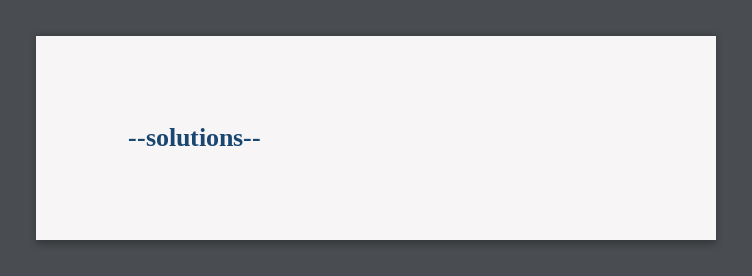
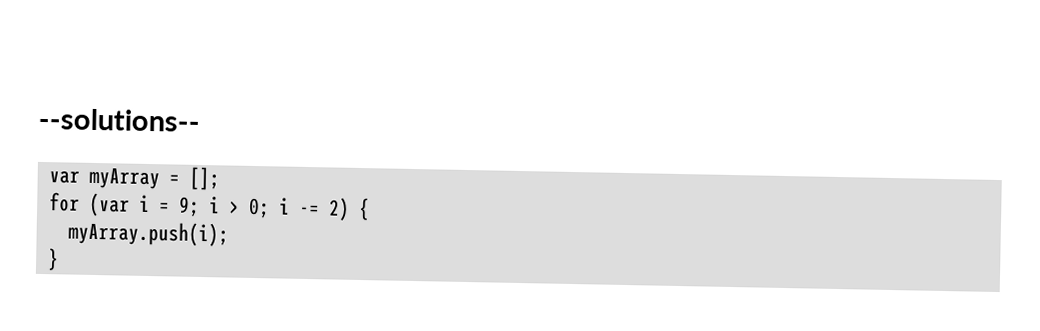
+ var myArray = [];
+ for (var i = 9; i > 0; i -= 2) {
+ myArray.push(i);
+ }

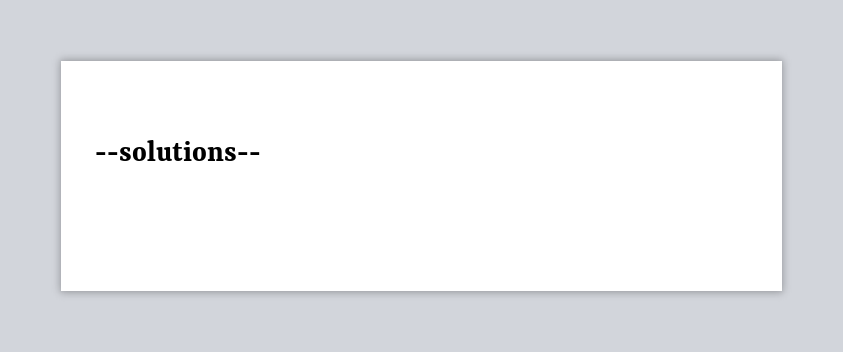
- var myArray = [];
- for (var i = 9; i > 0; i -= 2) {
- myArray.push(i);
- }

